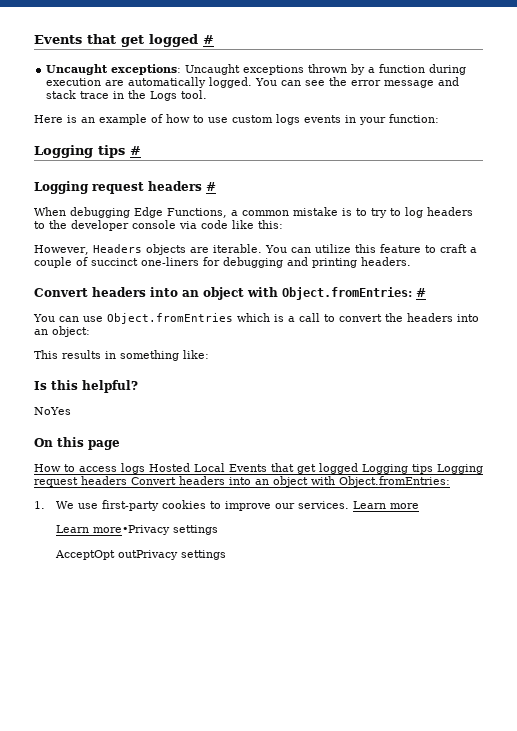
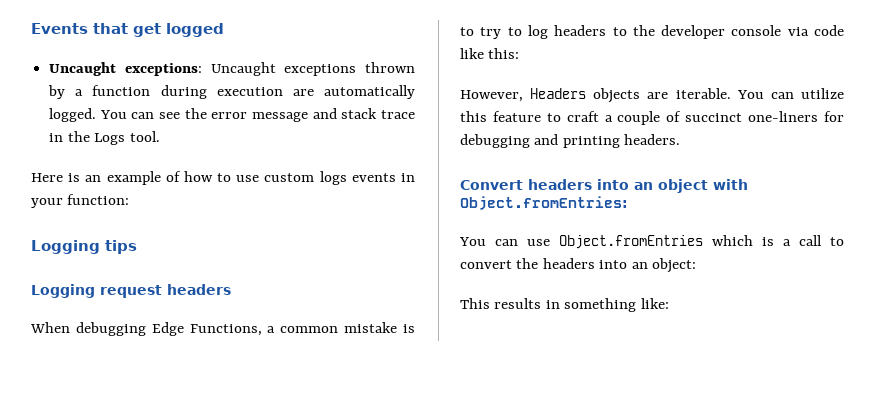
- Events that get logged #
+ Events that get logged
- Logging tips #
- Logging request headers #
+ Logging tips
+ Logging request headers
- Convert headers into an object with Object.fromEntries: #
+ Convert headers into an object with Object.fromEntries:
- Is this helpful?
- NoYes
- On this page
- How to access logs Hosted Local Events that get logged Logging tips Logging request headers Convert headers into an object with Object.fromEntries:
- 1. We use first-party cookies to improve our services. Learn more
- Learn more•Privacy settings
- AcceptOpt outPrivacy settings

